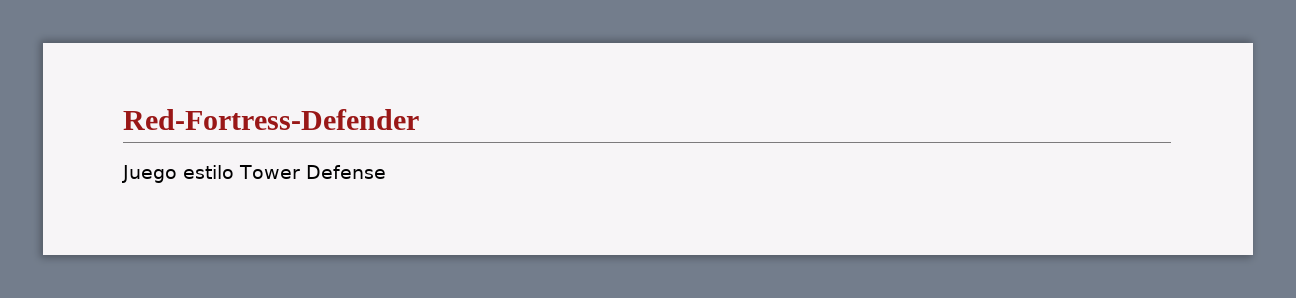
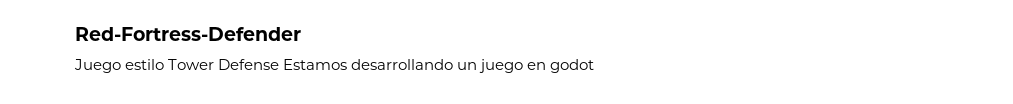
- Juego estilo Tower Defense
+ Juego estilo Tower Defense Estamos desarrollando un juego en godot

